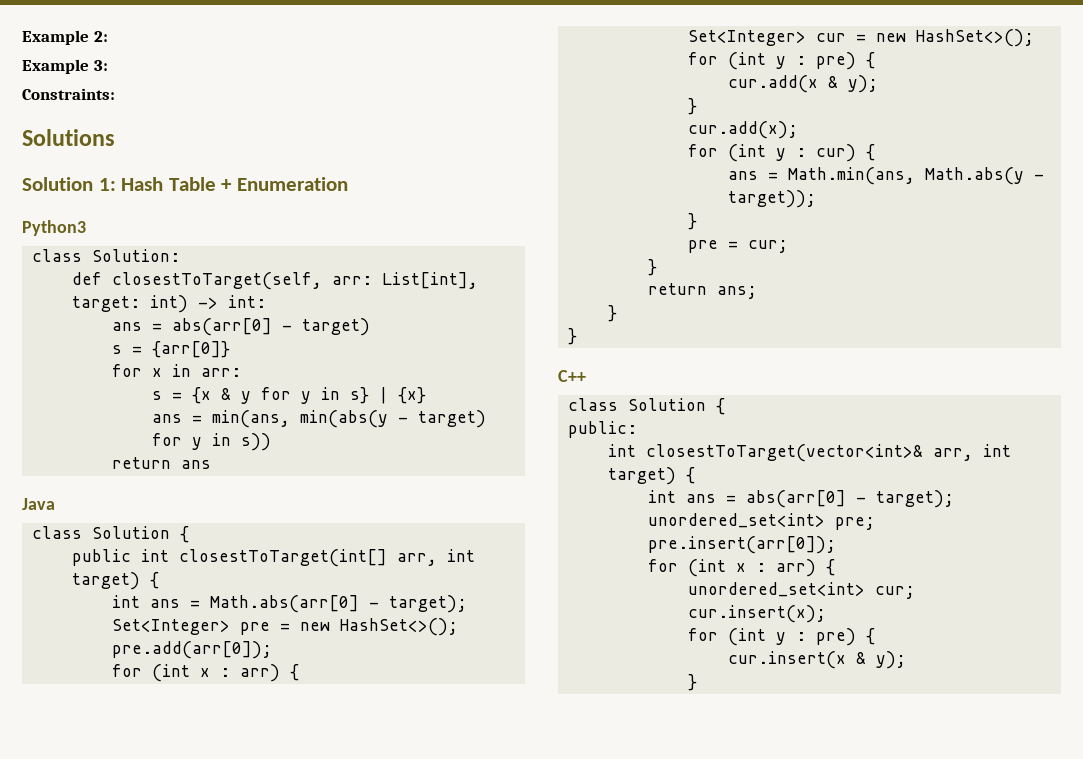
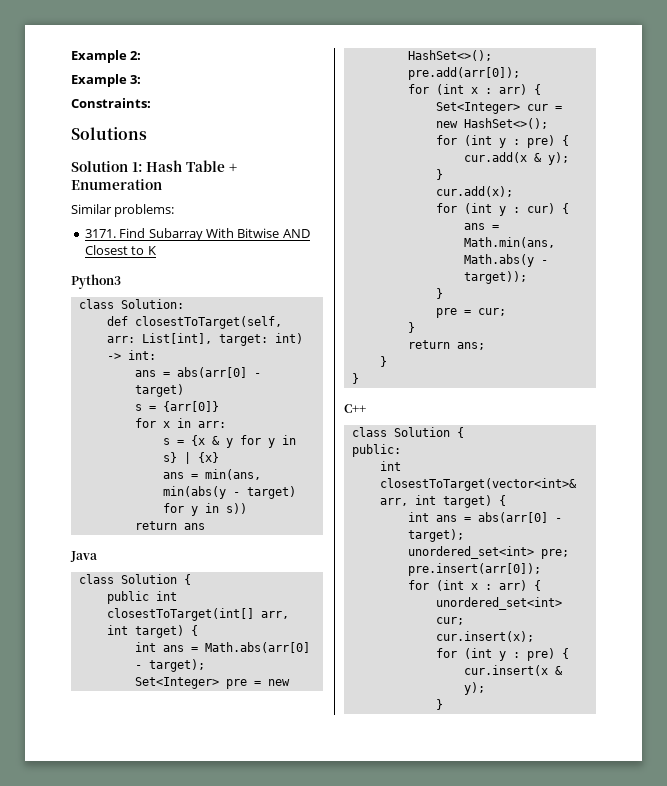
+ Similar problems:
+ 3171. Find Subarray With Bitwise AND Closest to K

